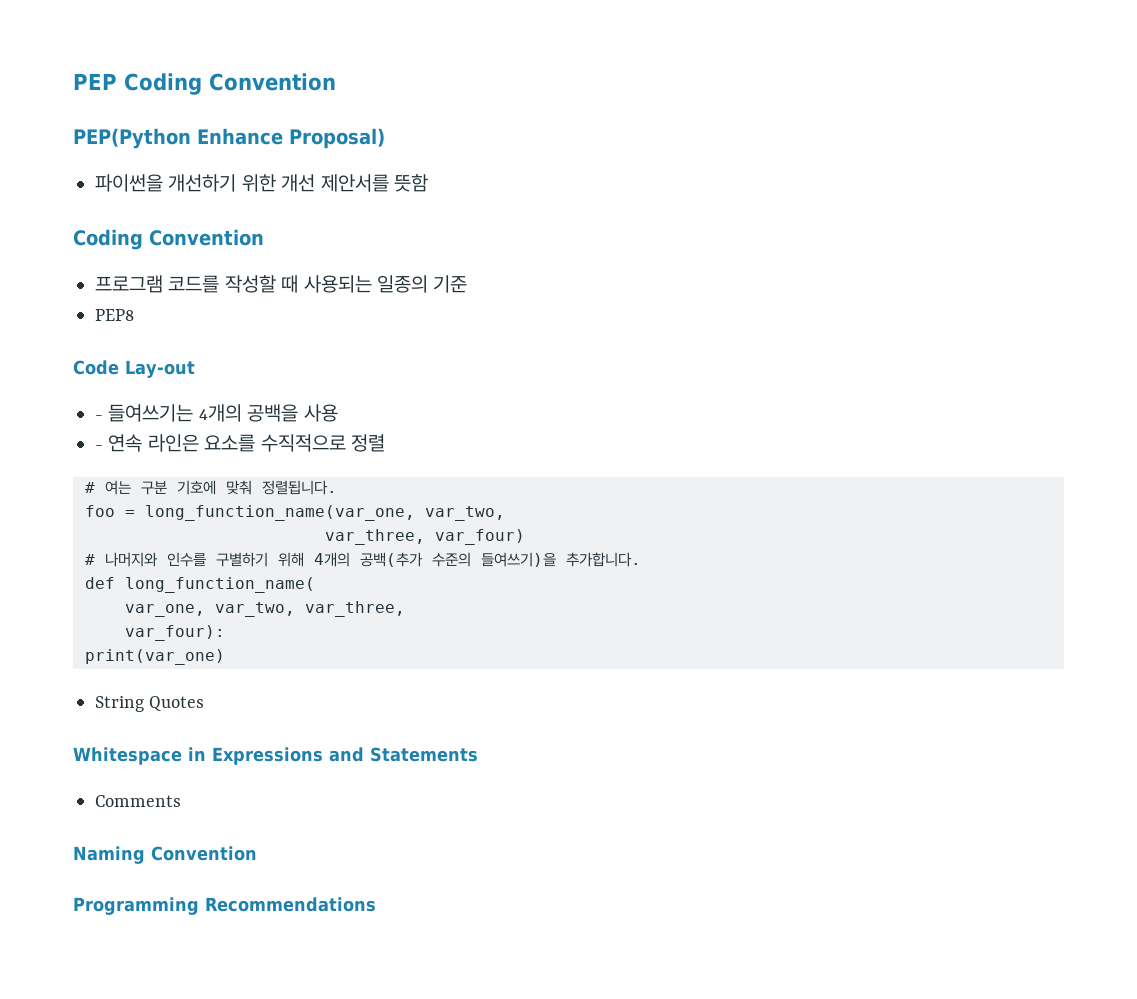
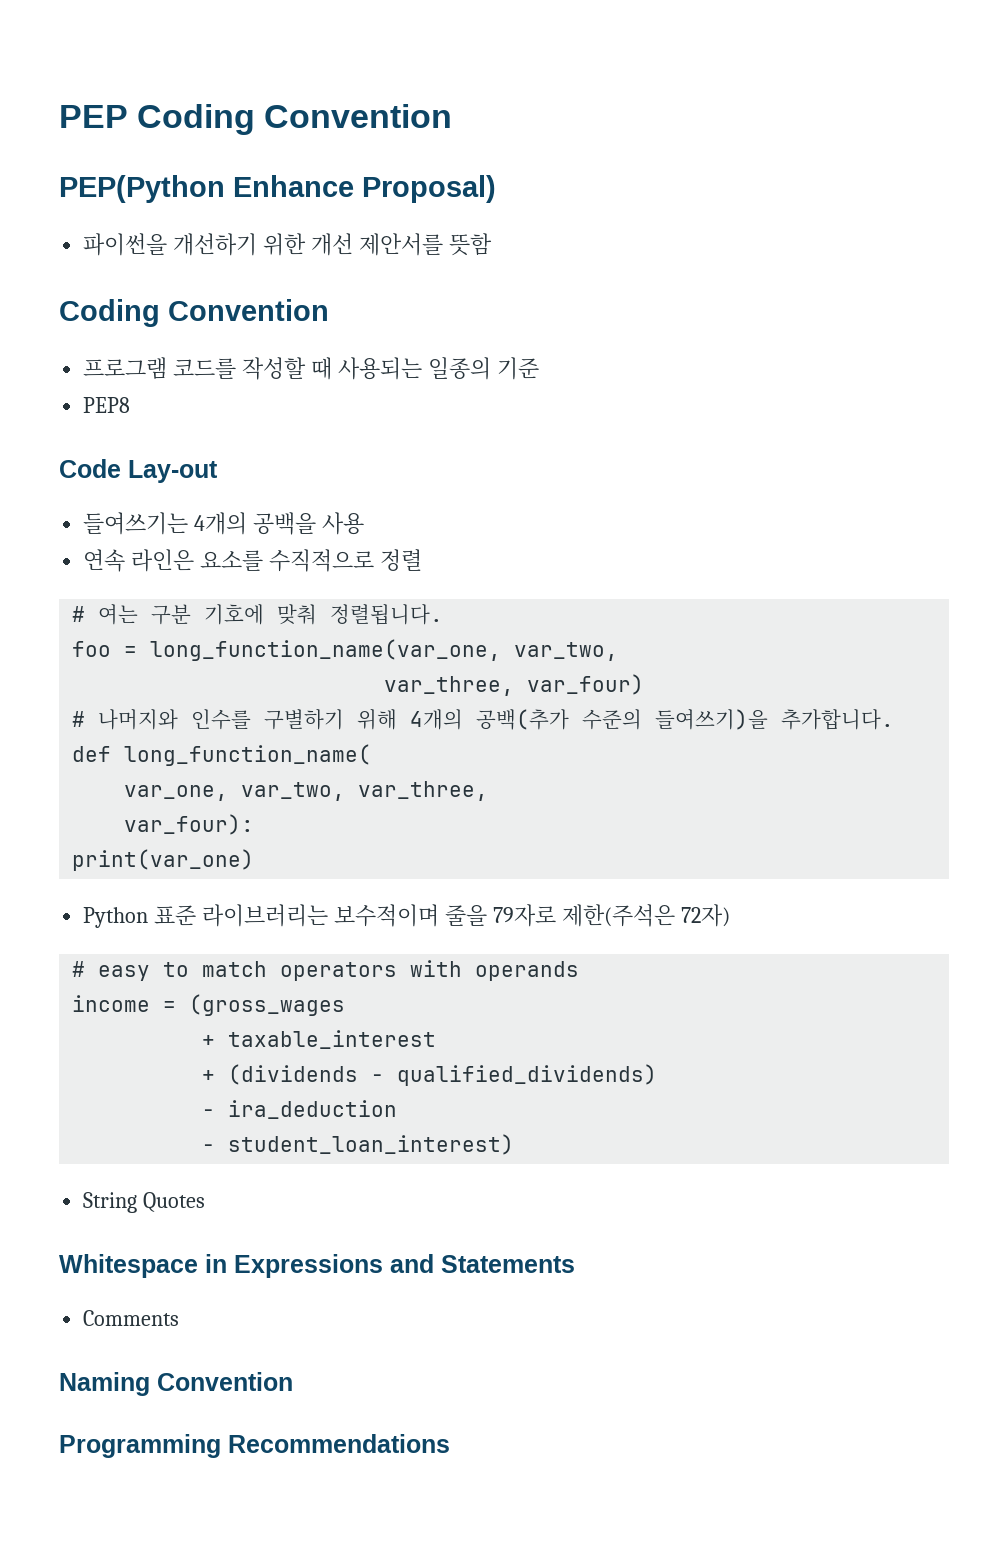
- - 들여쓰기는 4개의 공백을 사용
+ 들여쓰기는 4개의 공백을 사용
- - 연속 라인은 요소를 수직적으로 정렬
+ 연속 라인은 요소를 수직적으로 정렬
+ Python 표준 라이브러리는 보수적이며 줄을 79자로 제한(주석은 72자)
+ # easy to match operators with operands
+ income = (gross_wages
+ + taxable_interest
+ + (dividends - qualified_dividends)
+ - ira_deduction
+ - student_loan_interest)

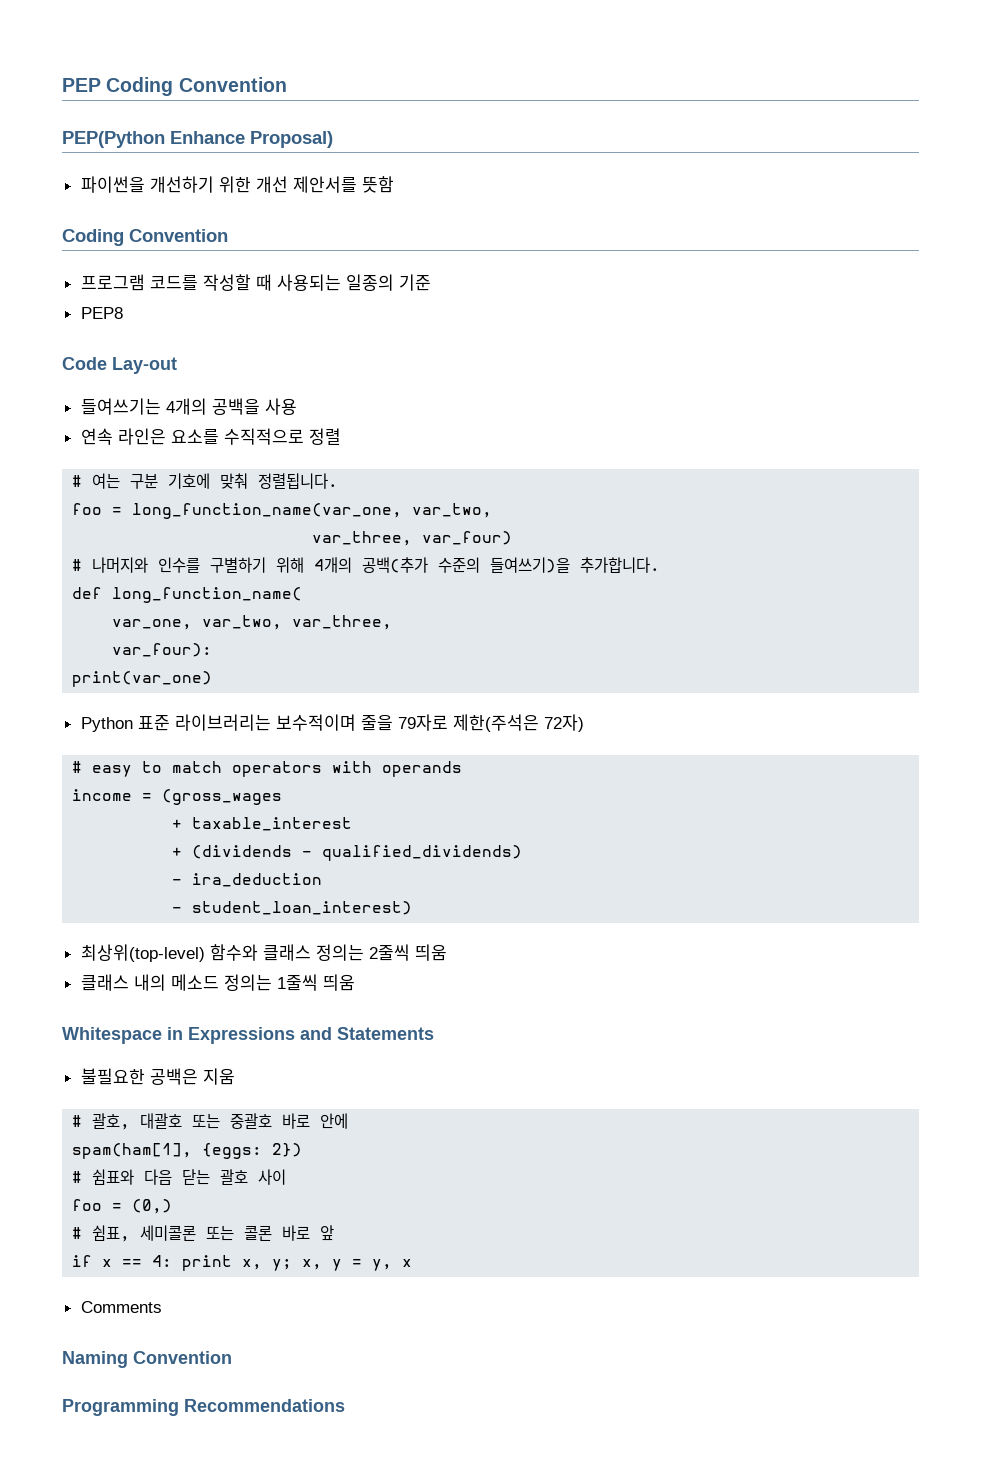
- String Quotes
+ 최상위(top-level) 함수와 클래스 정의는 2줄씩 띄움
+ 클래스 내의 메소드 정의는 1줄씩 띄움
+ 불필요한 공백은 지움
+ # 괄호, 대괄호 또는 중괄호 바로 안에
+ spam(ham[1], {eggs: 2})
+ # 쉼표와 다음 닫는 괄호 사이
+ foo = (0,)
+ # 쉼표, 세미콜론 또는 콜론 바로 앞
+ if x == 4: print x, y; x, y = y, x

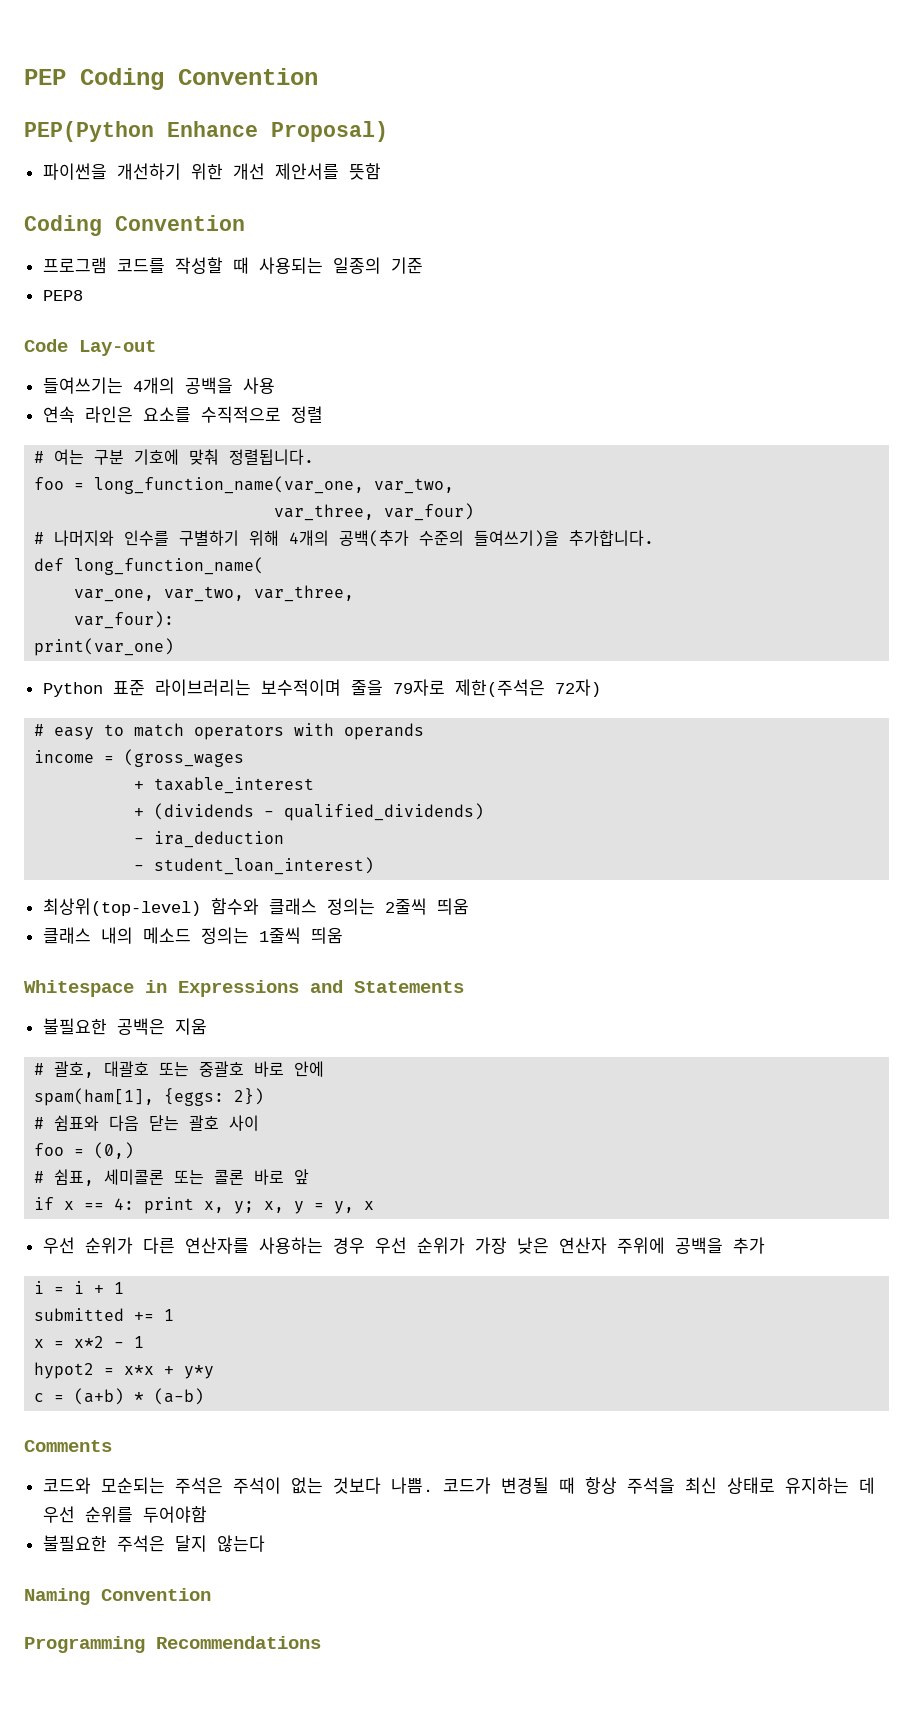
+ 우선 순위가 다른 연산자를 사용하는 경우 우선 순위가 가장 낮은 연산자 주위에 공백을 추가
+ i = i + 1
+ submitted += 1
+ x = x*2 - 1
+ hypot2 = x*x + y*y
+ c = (a+b) * (a-b)
  Comments
+ 코드와 모순되는 주석은 주석이 없는 것보다 나쁨. 코드가 변경될 때 항상 주석을 최신 상태로 유지하는 데 우선 순위를 두어야함
+ 불필요한 주석은 달지 않는다

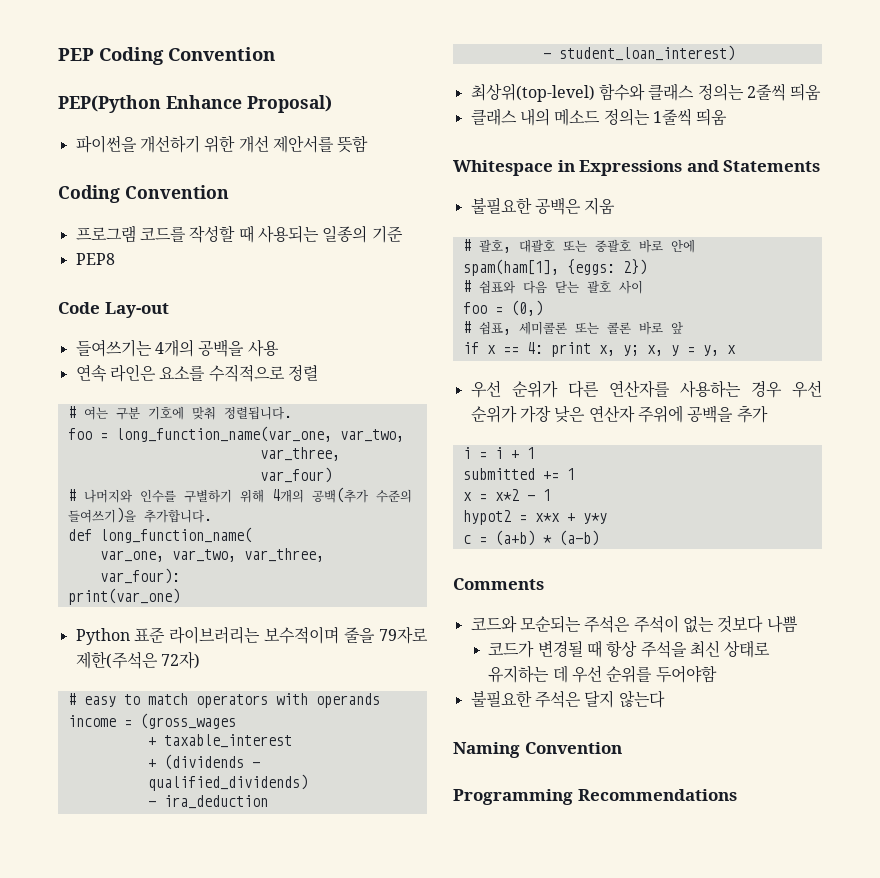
- 코드와 모순되는 주석은 주석이 없는 것보다 나쁨. 코드가 변경될 때 항상 주석을 최신 상태로 유지하는 데 우선 순위를 두어야함
+ 코드와 모순되는 주석은 주석이 없는 것보다 나쁨
+ 코드가 변경될 때 항상 주석을 최신 상태로 유지하는 데 우선 순위를 두어야함

